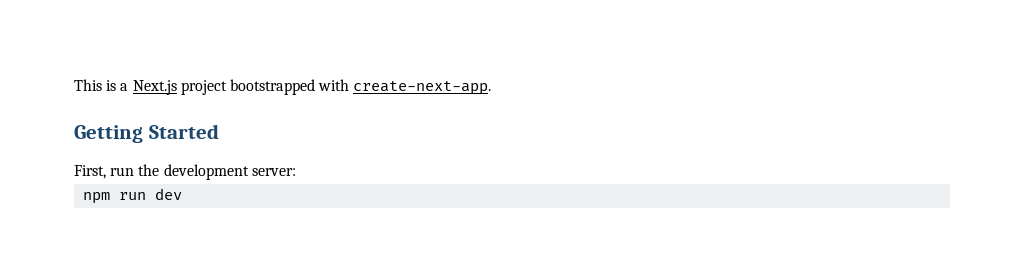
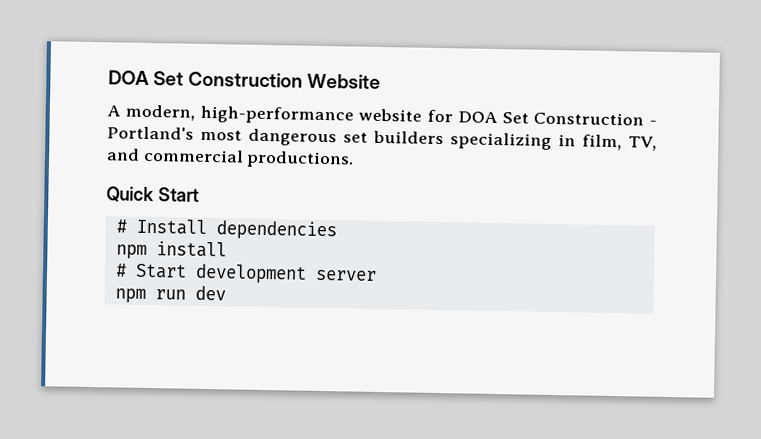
- This is a Next.js project bootstrapped with create-next-app.
- Getting Started
- First, run the development server:
+ DOA Set Construction Website
+ A modern, high-performance website for DOA Set Construction - Portland's most dangerous set builders specializing in film, TV, and commercial productions.
+ Quick Start
+ # Install dependencies
+ npm install
+ # Start development server

